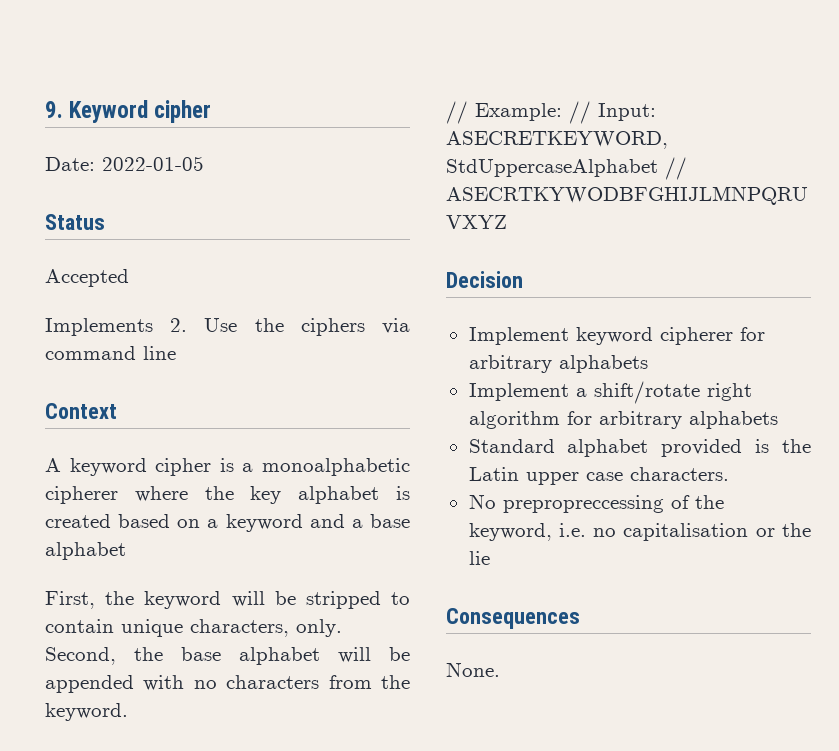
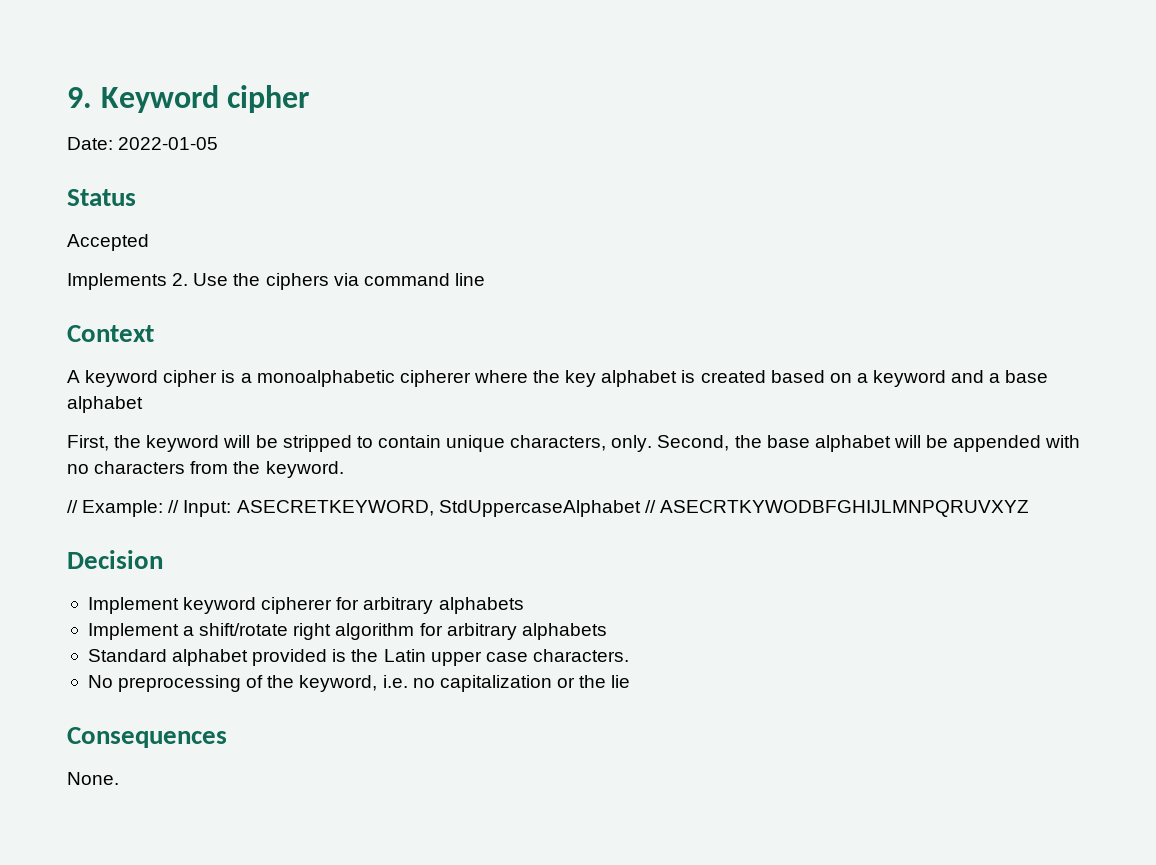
- No prepropreccessing of the keyword, i.e. no capitalisation or the lie
+ No preprocessing of the keyword, i.e. no capitalization or the lie

